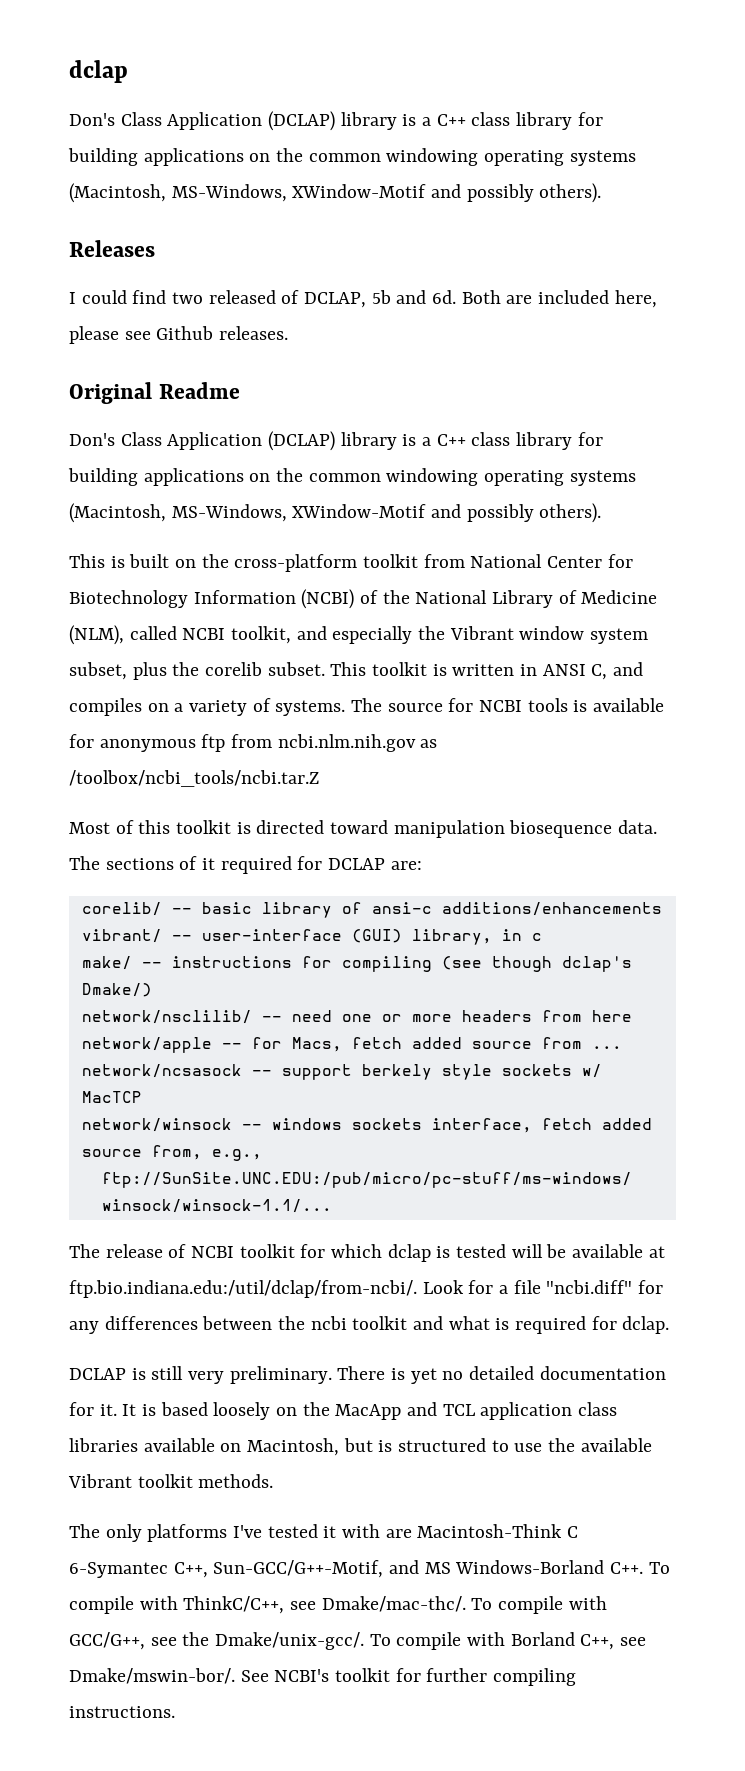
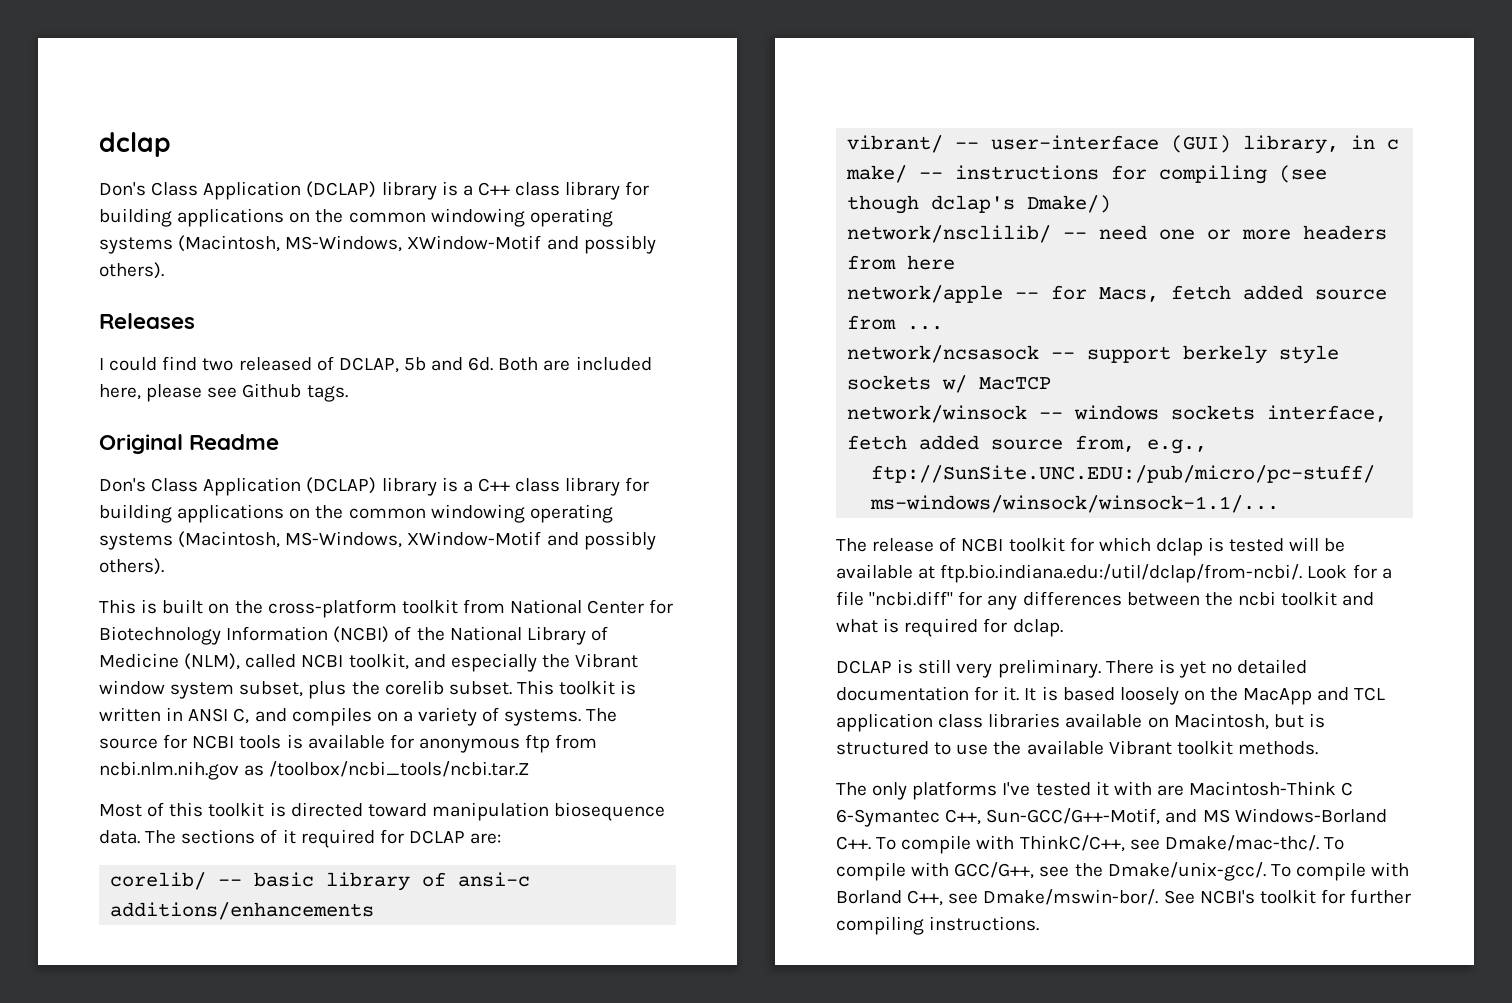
- Both are included here, please see Github releases.
+ Both are included here, please see Github tags.

